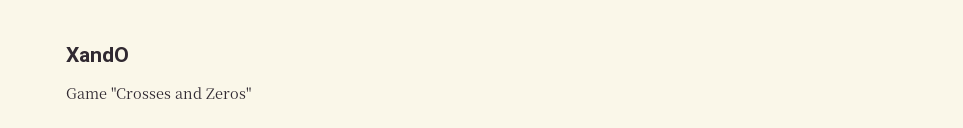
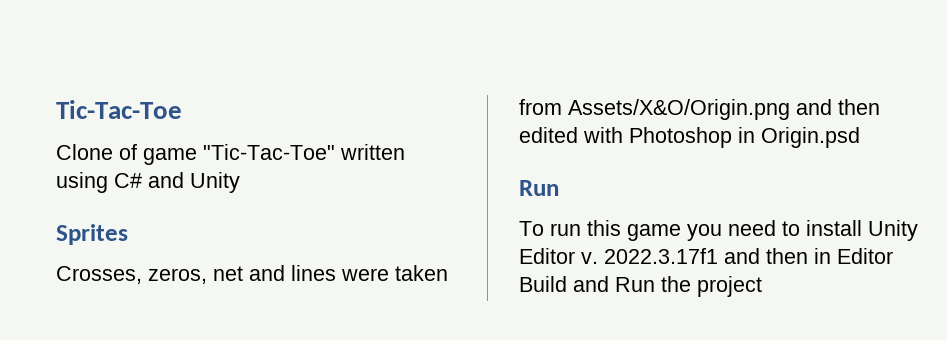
- XandO
- Game "Crosses and Zeros"
+ Tic-Tac-Toe
+ Clone of game "Tic-Tac-Toe" written using C# and Unity
+ Sprites
+ Crosses, zeros, net and lines were taken from Assets/X&O/Origin.png and then edited with Photoshop in Origin.psd
+ Run
+ To run this game you need to install Unity Editor v. 2022.3.17f1 and then in Editor Build and Run the project

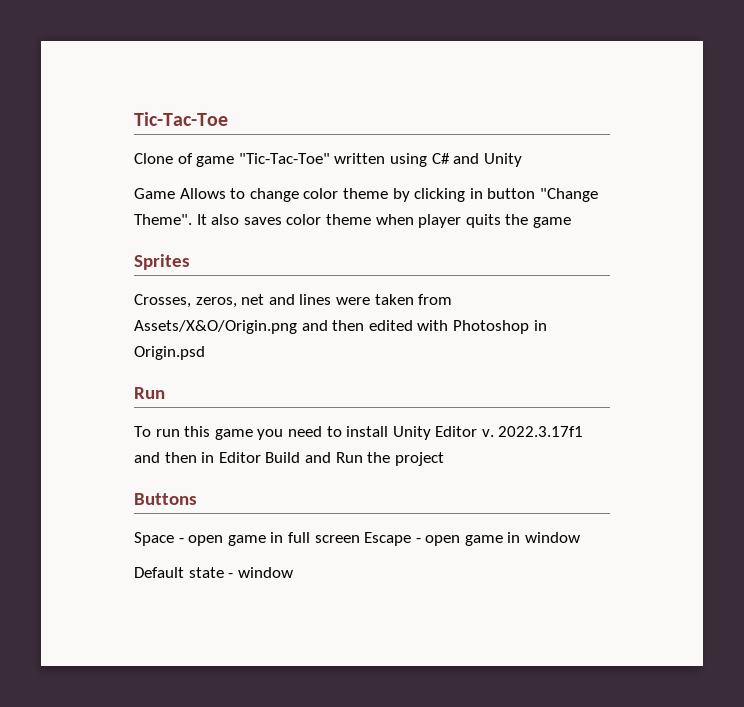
+ Game Allows to change color theme by clicking in button "Change Theme". It also saves color theme when player quits the game
+ Buttons
+ Space - open game in full screen Escape - open game in window
+ Default state - window

